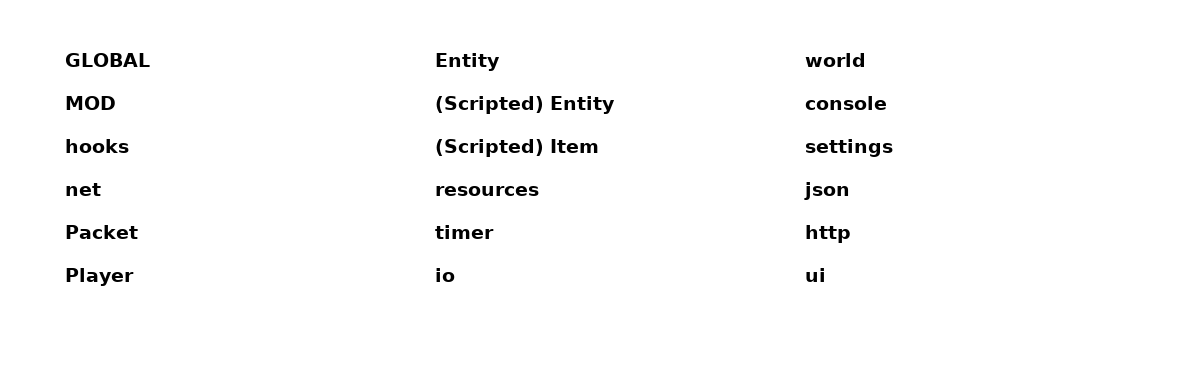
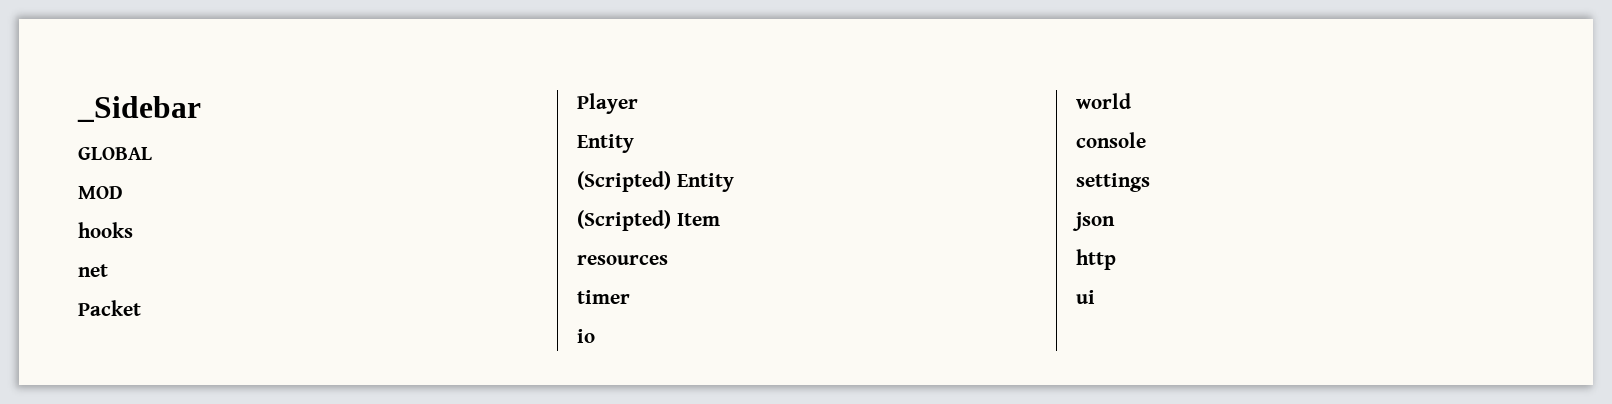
+ _Sidebar

